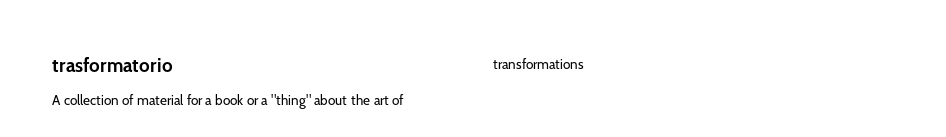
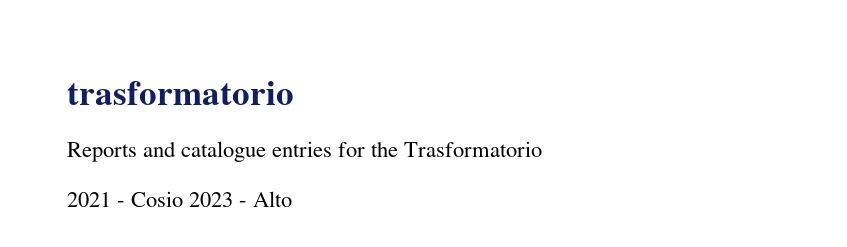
- A collection of material for a book or a "thing" about the art of transformations
+ Reports and catalogue entries for the Trasformatorio
+ 2021 - Cosio 2023 - Alto

